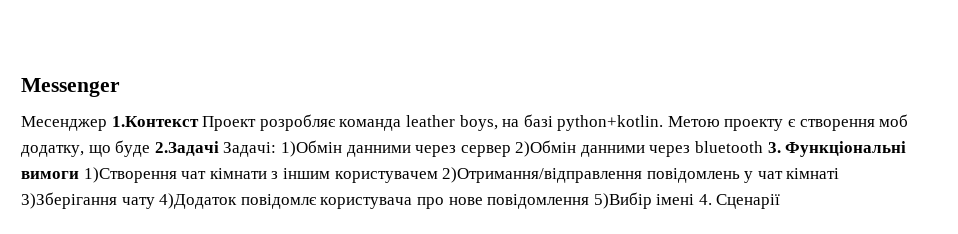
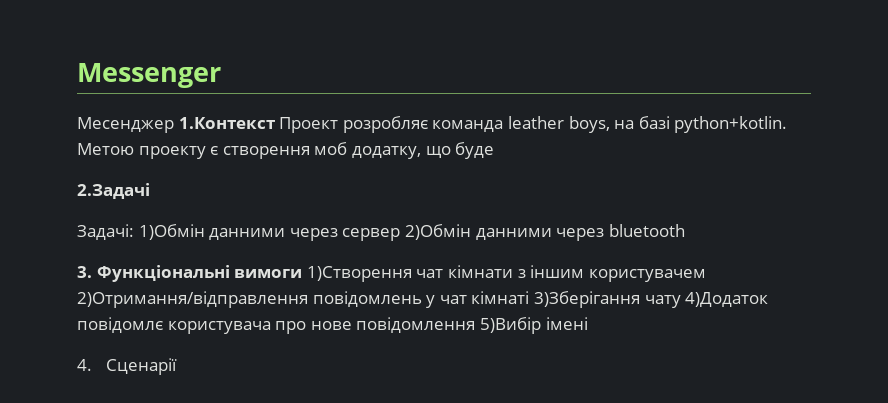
- Метою проекту є створення моб додатку, що буде 2.Задачі Задачі: 1)Обмін данними через сервер 2)Обмін данними через bluetooth 3. Функціональні вимоги 1)Створення чат кімнати з іншим користувачем 2)Отримання/відправлення повідомлень у чат кімнаті 3)Зберігання чату 4)Додаток повідомлє користувача про нове повідомлення 5)Вибір імені 4. Сценарії
+ Метою проекту є створення моб додатку, що буде
+ 2.Задачі
+ Задачі: 1)Обмін данними через сервер 2)Обмін данними через bluetooth
+ 3. Функціональні вимоги 1)Створення чат кімнати з іншим користувачем 2)Отримання/відправлення повідомлень у чат кімнаті 3)Зберігання чату 4)Додаток повідомлє користувача про нове повідомлення 5)Вибір імені
+ 4. Сценарії

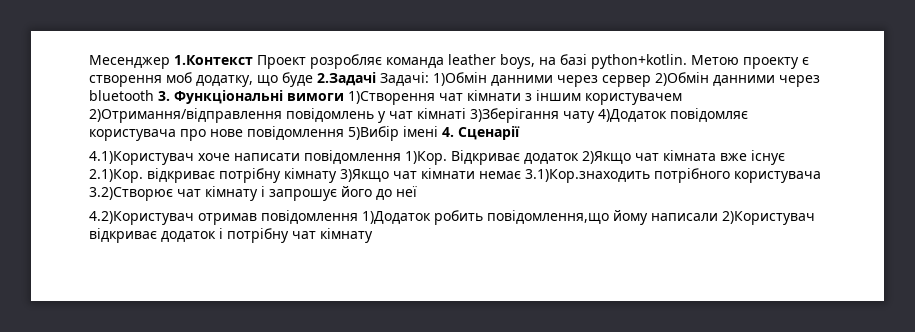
- Messenger
- Метою проекту є створення моб додатку, що буде
- 2.Задачі
- Задачі: 1)Обмін данними через сервер 2)Обмін данними через bluetooth
- 3. Функціональні вимоги 1)Створення чат кімнати з іншим користувачем 2)Отримання/відправлення повідомлень у чат кімнаті 3)Зберігання чату 4)Додаток повідомлє користувача про нове повідомлення 5)Вибір імені
- 4. Сценарії
+ Метою проекту є створення моб додатку, що буде 2.Задачі Задачі: 1)Обмін данними через сервер 2)Обмін данними через bluetooth 3. Функціональні вимоги 1)Створення чат кімнати з іншим користувачем 2)Отримання/відправлення повідомлень у чат кімнаті 3)Зберігання чату 4)Додаток повідомляє користувача про нове повідомлення 5)Вибір імені 4. Сценарії
+ 4.1)Користувач хоче написати повідомлення 1)Кор. Відкриває додаток 2)Якщо чат кімната вже існує 2.1)Кор. відкриває потрібну кімнату 3)Якщо чат кімнати немає 3.1)Кор.знаходить потрібного користувача 3.2)Створює чат кімнату і запрошує його до неї
+ 4.2)Користувач отримав повідомлення 1)Додаток робить повідомлення,що йому написали 2)Користувач відкриває додаток і потрібну чат кімнату

